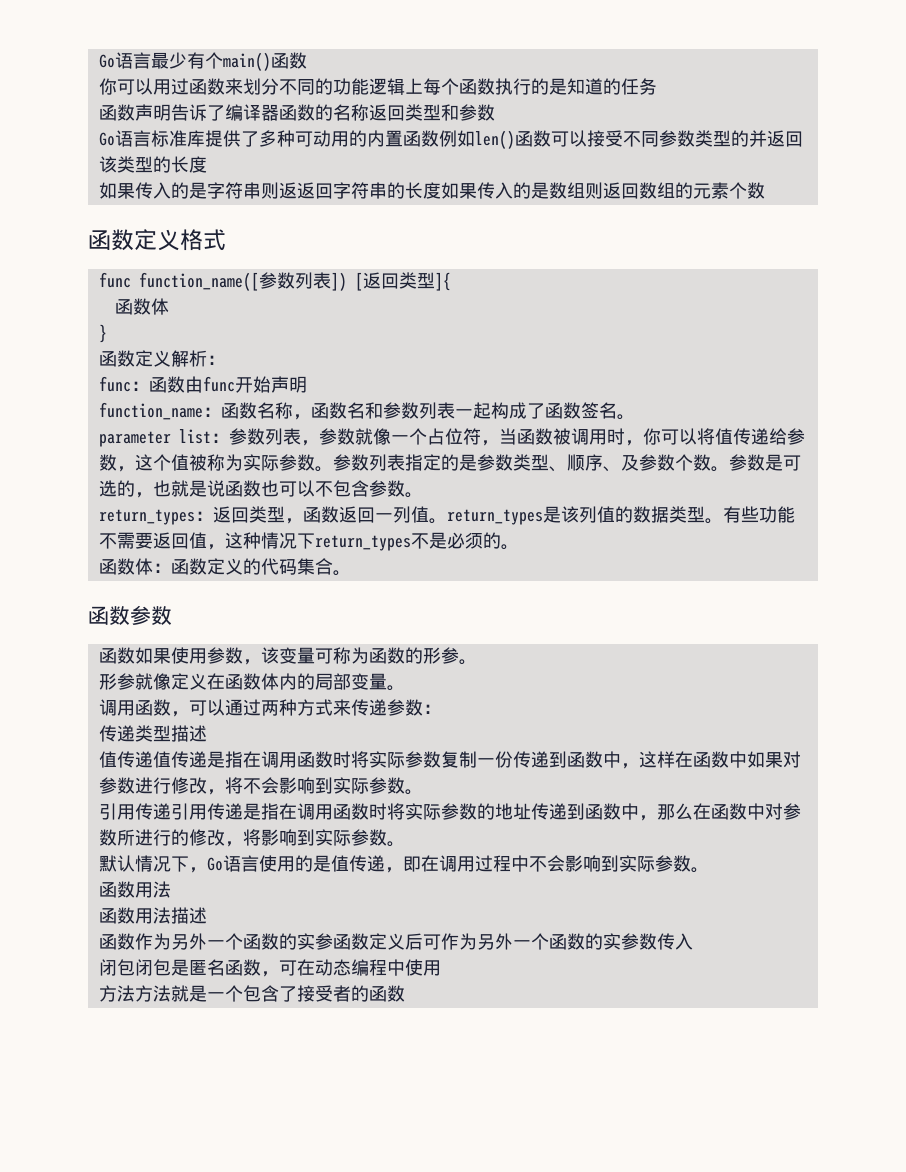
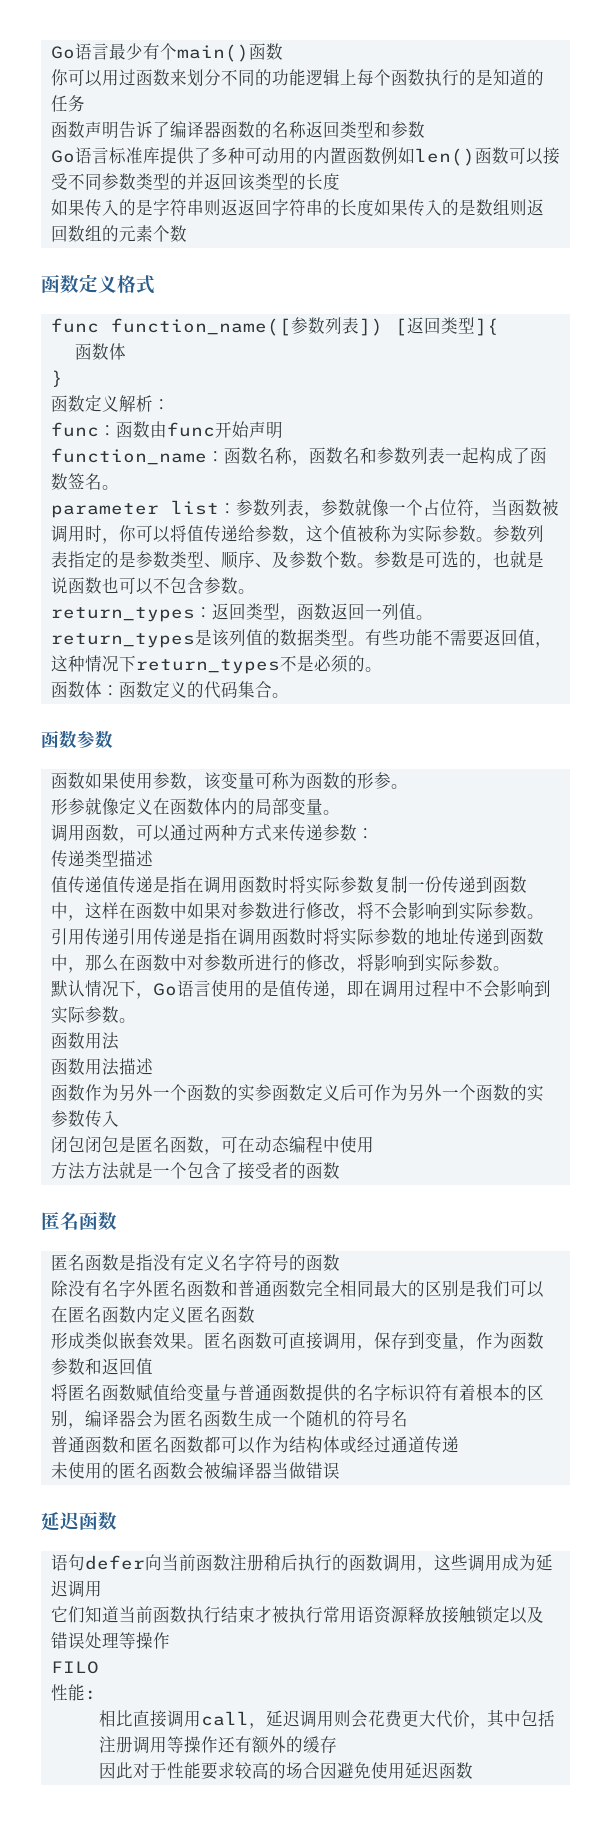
  方法方法就是一个包含了接受者的函数
+ 匿名函数
+ 匿名函数是指没有定义名字符号的函数
+ 除没有名字外匿名函数和普通函数完全相同最大的区别是我们可以在匿名函数内定义匿名函数
+ 形成类似嵌套效果。匿名函数可直接调用，保存到变量，作为函数参数和返回值
+ 将匿名函数赋值给变量与普通函数提供的名字标识符有着根本的区别，编译器会为匿名函数生成一个随机的符号名
+ 普通函数和匿名函数都可以作为结构体或经过通道传递
+ 未使用的匿名函数会被编译器当做错误
+ 延迟函数
+ 语句defer向当前函数注册稍后执行的函数调用，这些调用成为延迟调用
+ 它们知道当前函数执行结束才被执行常用语资源释放接触锁定以及错误处理等操作
+ FILO
+ 性能:
+ 相比直接调用call，延迟调用则会花费更大代价，其中包括注册调用等操作还有额外的缓存
+ 因此对于性能要求较高的场合因避免使用延迟函数

